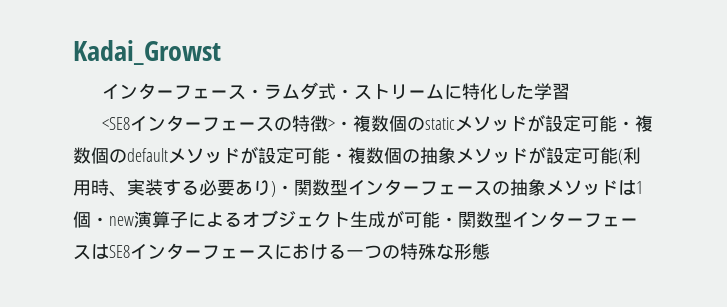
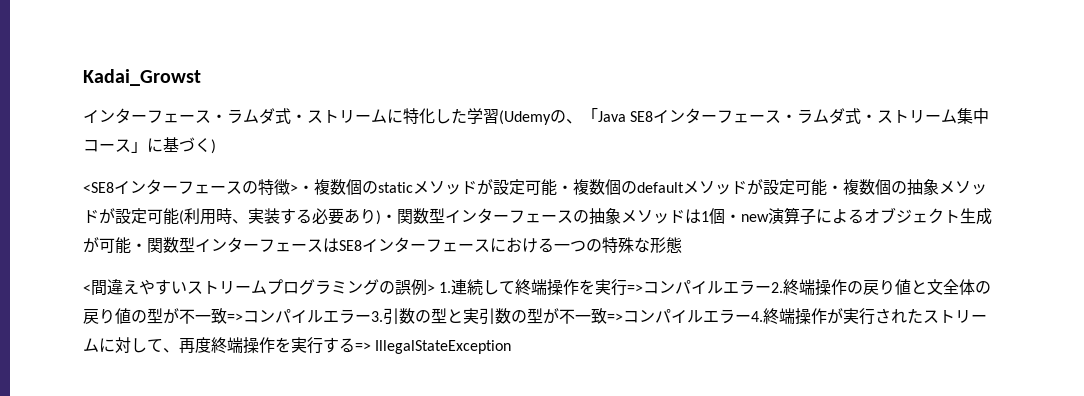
- インターフェース・ラムダ式・ストリームに特化した学習
+ インターフェース・ラムダ式・ストリームに特化した学習(Udemyの、「Java SE8インターフェース・ラムダ式・ストリーム集中コース」に基づく)
+ <間違えやすいストリームプログラミングの誤例> 1.連続して終端操作を実行=>コンパイルエラー2.終端操作の戻り値と文全体の戻り値の型が不一致=>コンパイルエラー3.引数の型と実引数の型が不一致=>コンパイルエラー4.終端操作が実行されたストリームに対して、再度終端操作を実行する=> IllegalStateException

